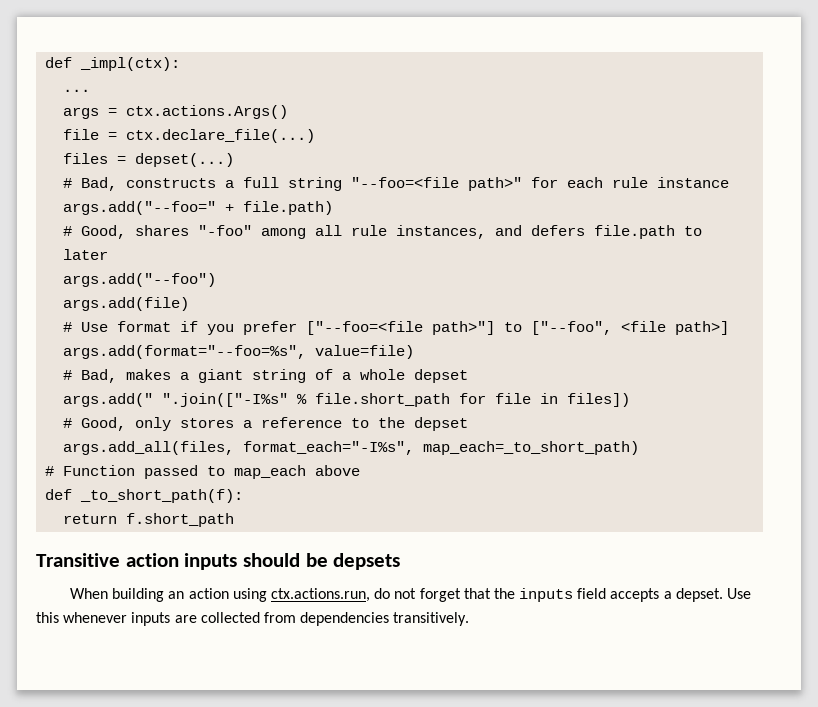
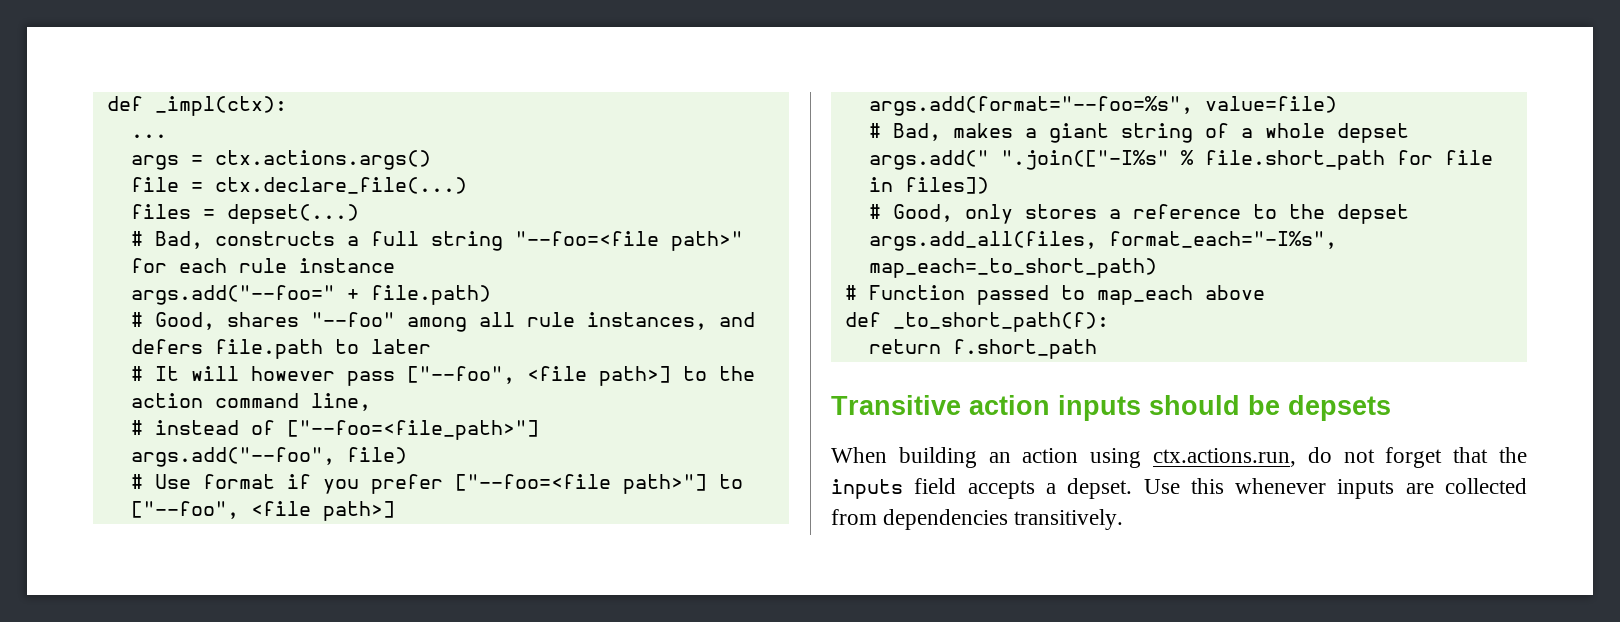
- args = ctx.actions.Args()
+ args = ctx.actions.args()
- # Good, shares "-foo" among all rule instances, and defers file.path to later
+ # Good, shares "--foo" among all rule instances, and defers file.path to later
- args.add("--foo")
- args.add(file)
+ # It will however pass ["--foo", <file path>] to the action command line,
+ # instead of ["--foo=<file_path>"]
+ args.add("--foo", file)

